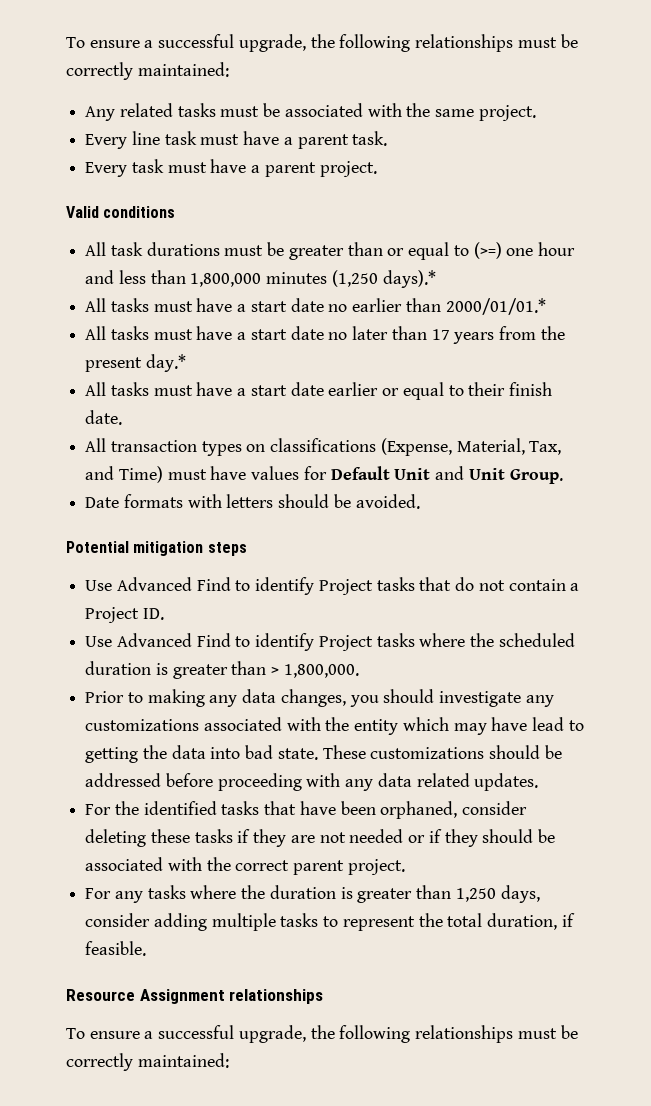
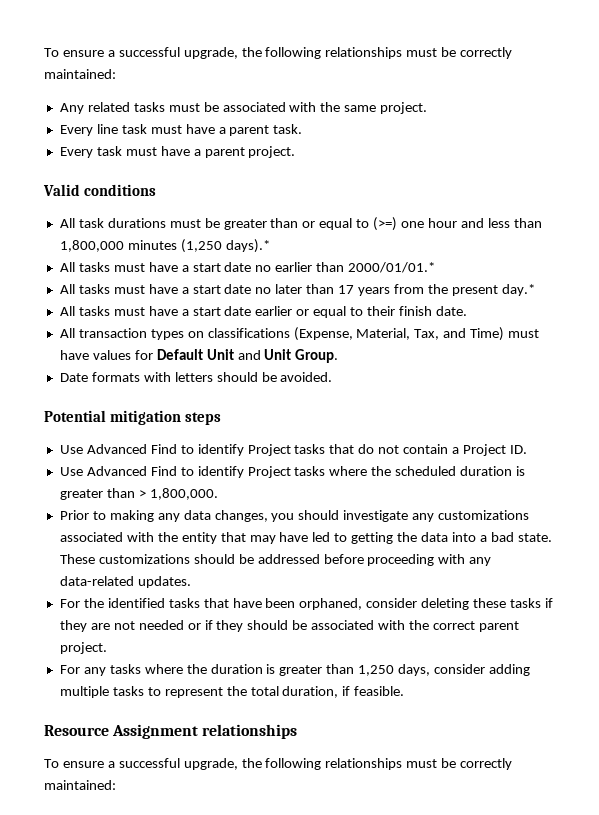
- Prior to making any data changes, you should investigate any customizations associated with the entity which may have lead to getting the data into bad state.
+ Prior to making any data changes, you should investigate any customizations associated with the entity that may have led to getting the data into a bad state.
- These customizations should be addressed before proceeding with any data related updates.
+ These customizations should be addressed before proceeding with any data-related updates.

